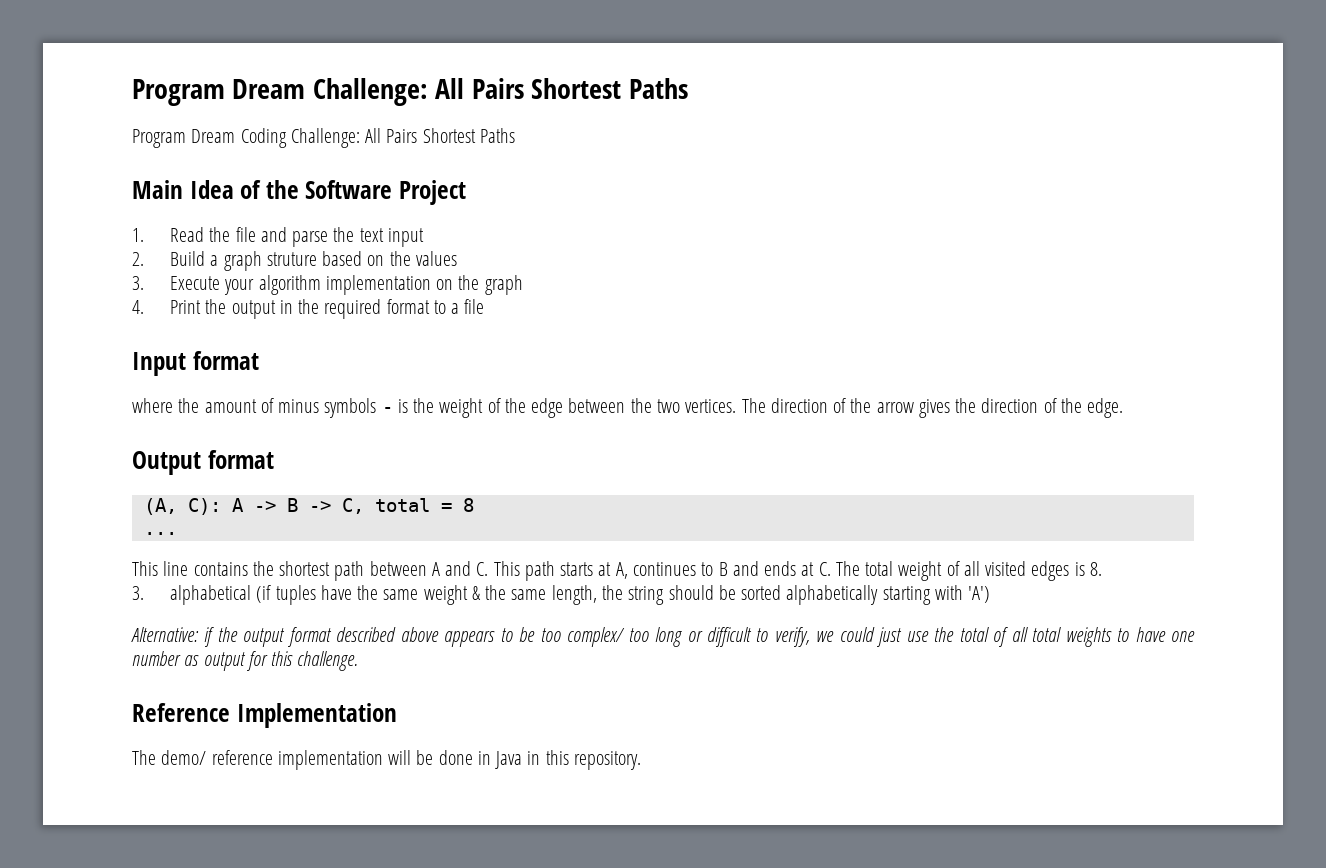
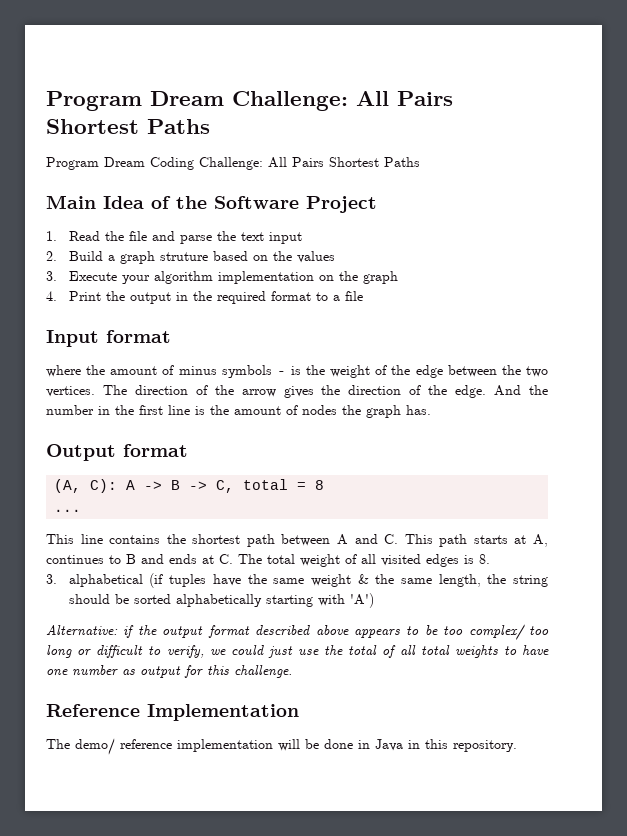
+ And the number in the first line is the amount of nodes the graph has.

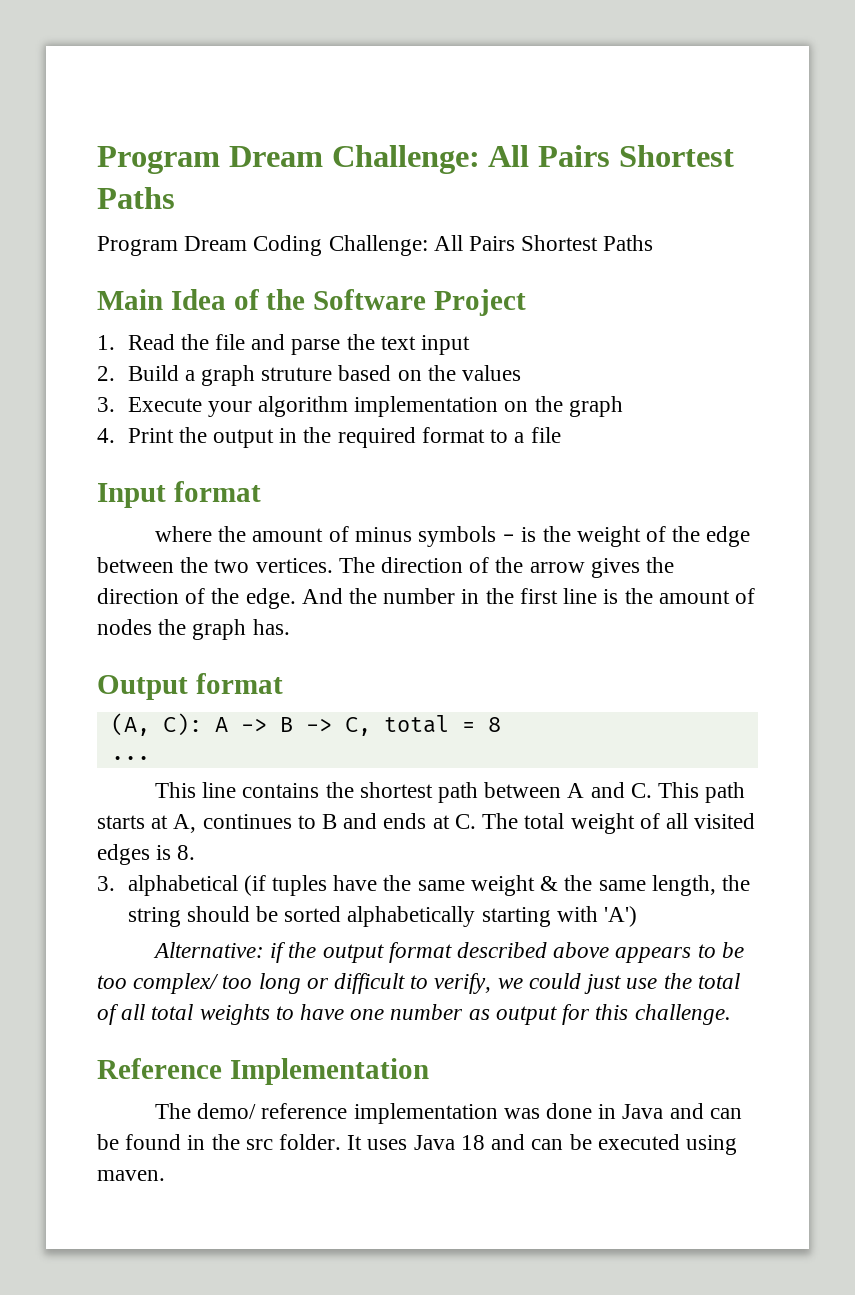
- The demo/ reference implementation will be done in Java in this repository.
+ The demo/ reference implementation was done in Java and can be found in the src folder. It uses Java 18 and can be executed using maven.

